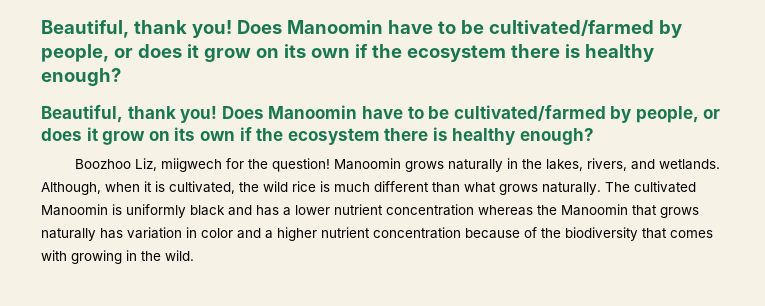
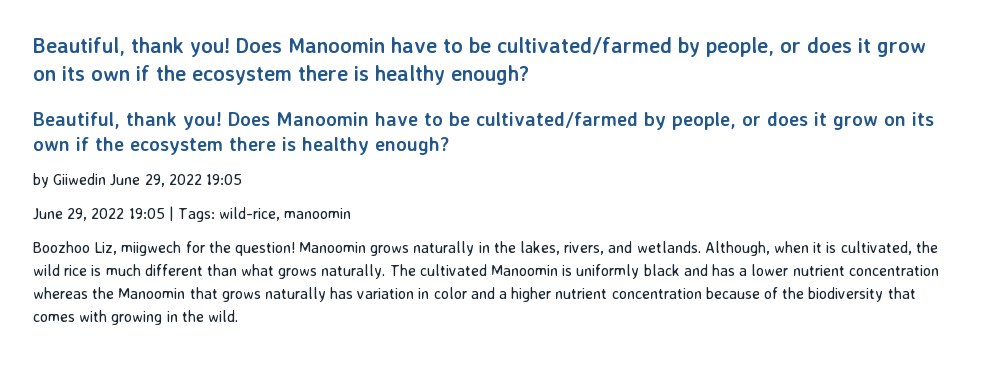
+ by Giiwedin June 29, 2022 19:05
+ June 29, 2022 19:05 | Tags: wild-rice, manoomin

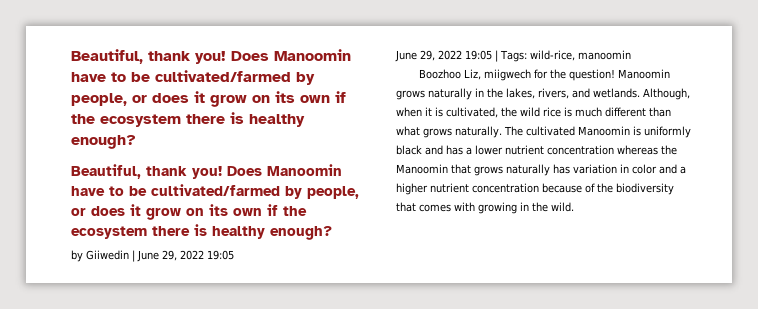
- by Giiwedin June 29, 2022 19:05
+ by Giiwedin | June 29, 2022 19:05

